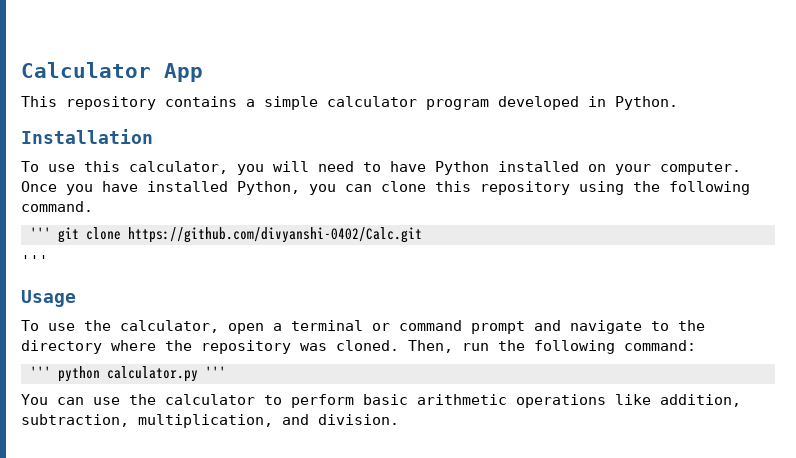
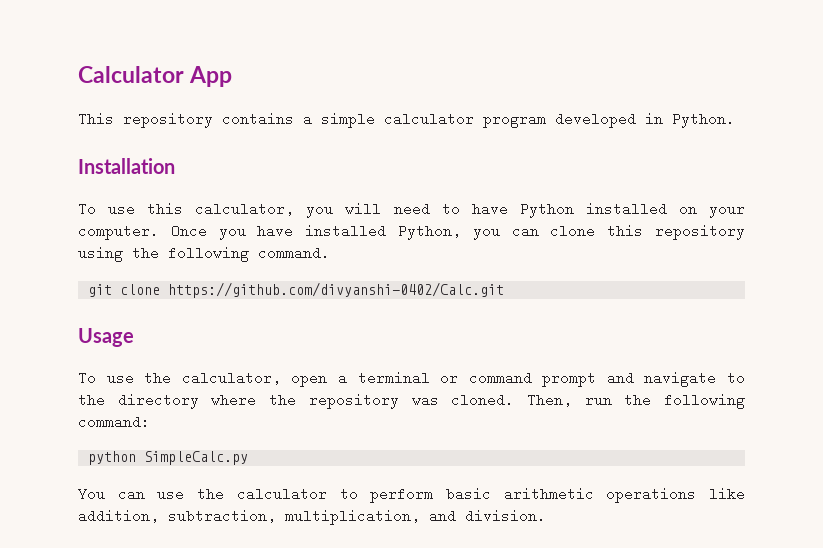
- ''' git clone https://github.com/divyanshi-0402/Calc.git
- '''
+ git clone https://github.com/divyanshi-0402/Calc.git
- ''' python calculator.py '''
+ python SimpleCalc.py

